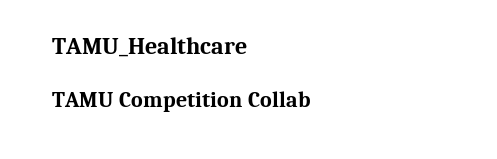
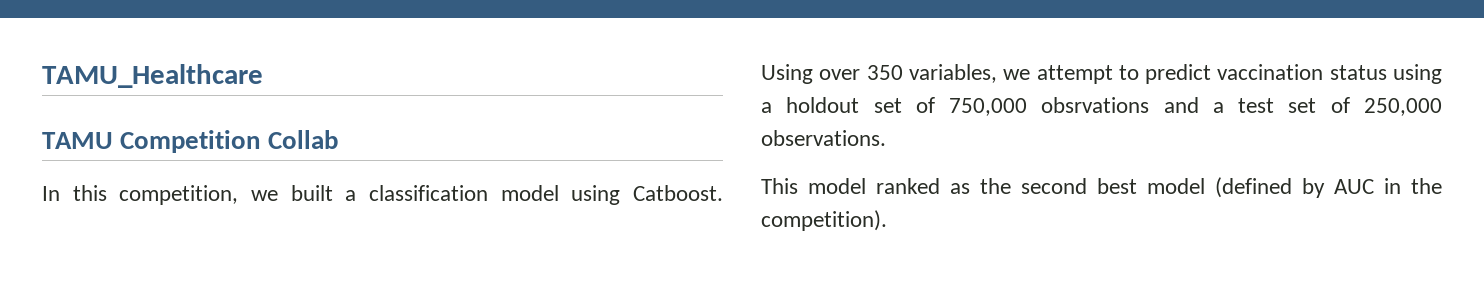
+ In this competition, we built a classification model using Catboost. Using over 350 variables, we attempt to predict vaccination status using a holdout set of 750,000 obsrvations and a test set of 250,000 observations.
+ This model ranked as the second best model (defined by AUC in the competition).

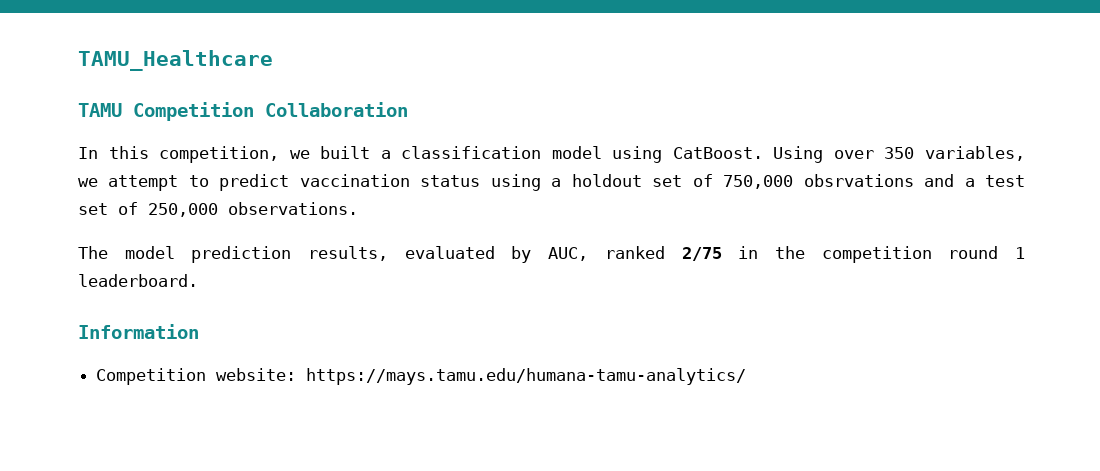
- TAMU Competition Collab
+ TAMU Competition Collaboration
- In this competition, we built a classification model using Catboost.
+ In this competition, we built a classification model using CatBoost.
- This model ranked as the second best model (defined by AUC in the competition).
+ The model prediction results, evaluated by AUC, ranked 2/75 in the competition round 1 leaderboard.
+ Information
+ Competition website: https://mays.tamu.edu/humana-tamu-analytics/

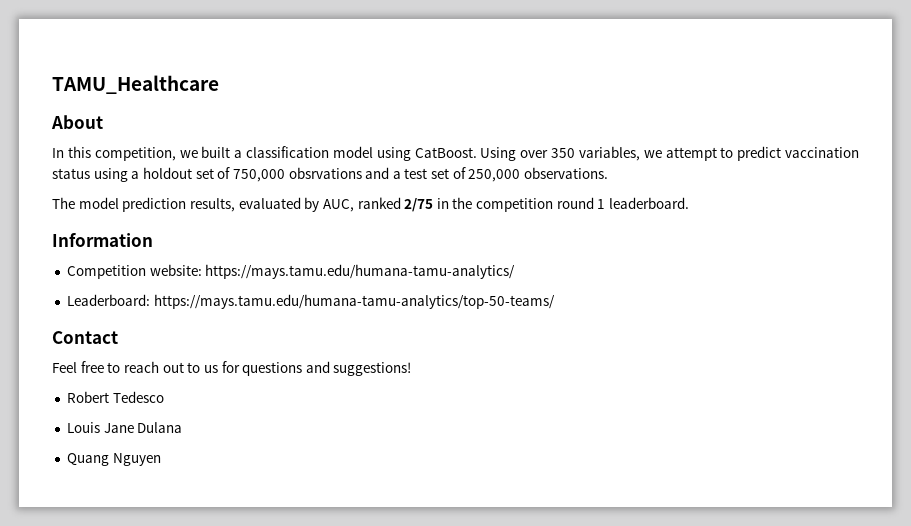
- TAMU Competition Collaboration
+ About
+ Leaderboard: https://mays.tamu.edu/humana-tamu-analytics/top-50-teams/
+ Contact
+ Feel free to reach out to us for questions and suggestions!
+ Robert Tedesco
+ Louis Jane Dulana
+ Quang Nguyen

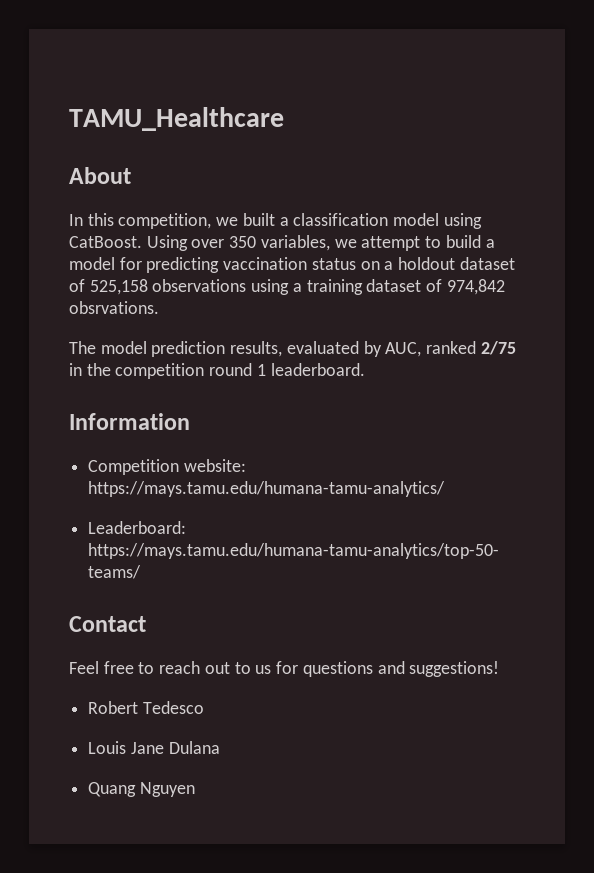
- Using over 350 variables, we attempt to predict vaccination status using a holdout set of 750,000 obsrvations and a test set of 250,000 observations.
+ Using over 350 variables, we attempt to build a model for predicting vaccination status on a holdout dataset of 525,158 observations using a training dataset of 974,842 obsrvations.

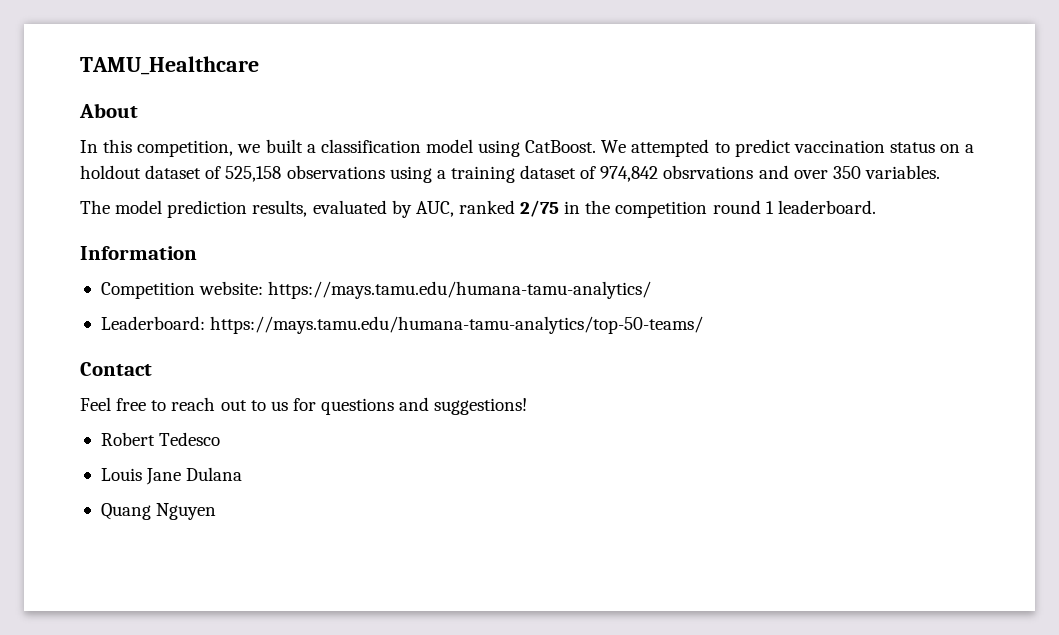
- Using over 350 variables, we attempt to build a model for predicting vaccination status on a holdout dataset of 525,158 observations using a training dataset of 974,842 obsrvations.
+ We attempted to predict vaccination status on a holdout dataset of 525,158 observations using a training dataset of 974,842 obsrvations and over 350 variables.

